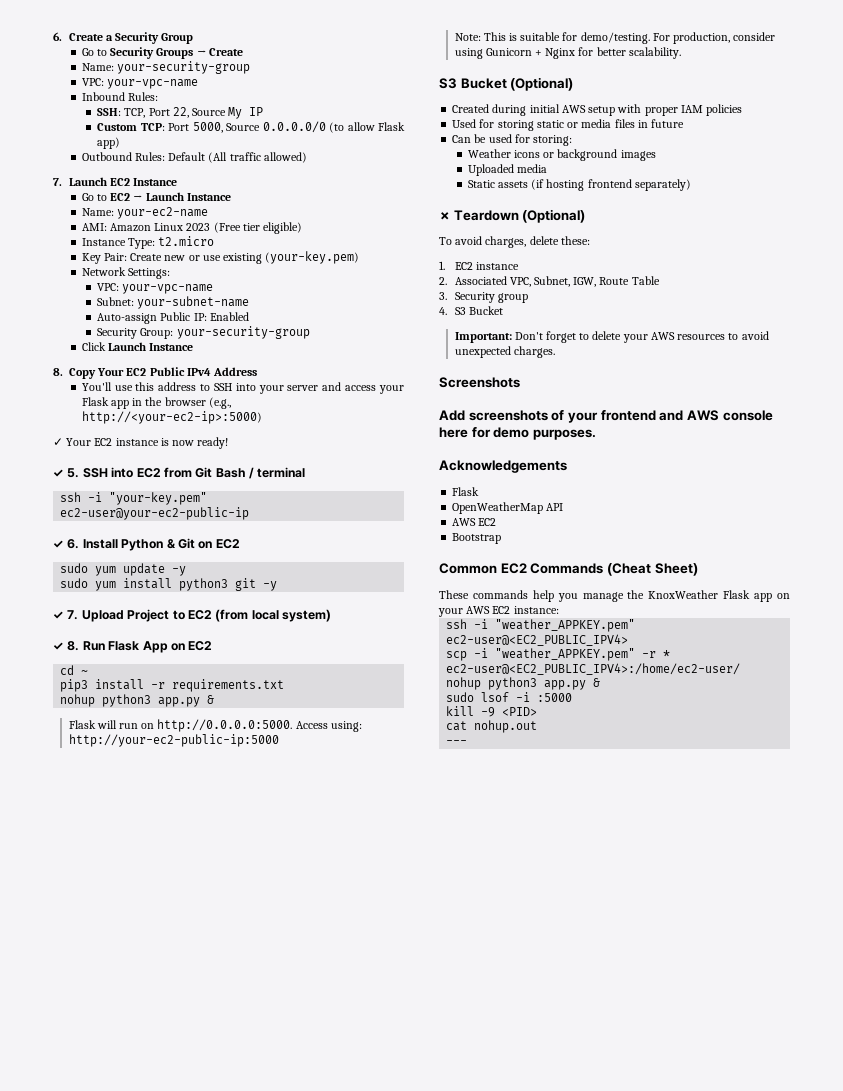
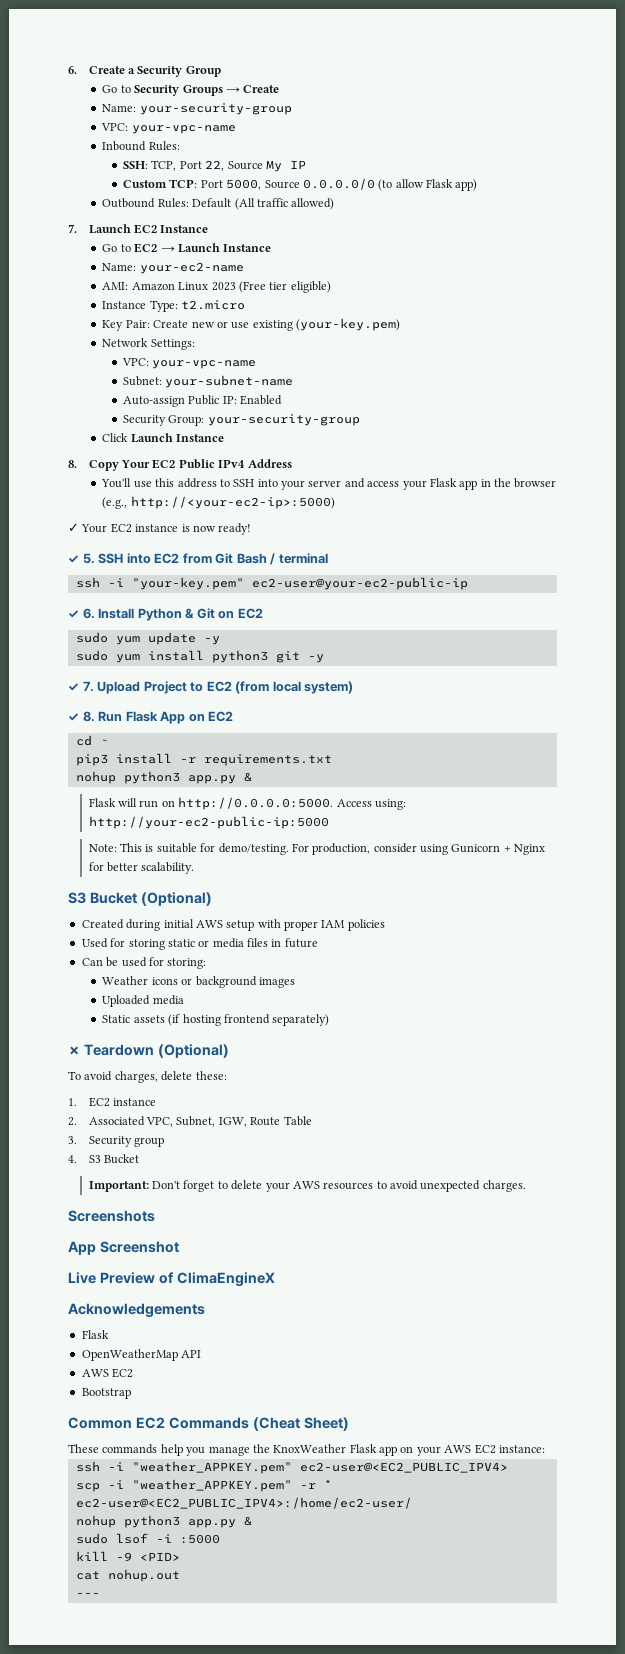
- Add screenshots of your frontend and AWS console here for demo purposes.
+ App Screenshot
+ Live Preview of ClimaEngineX

